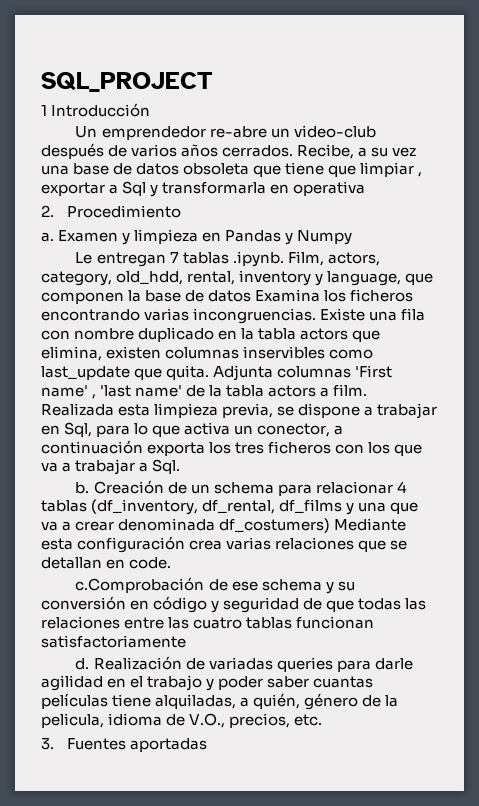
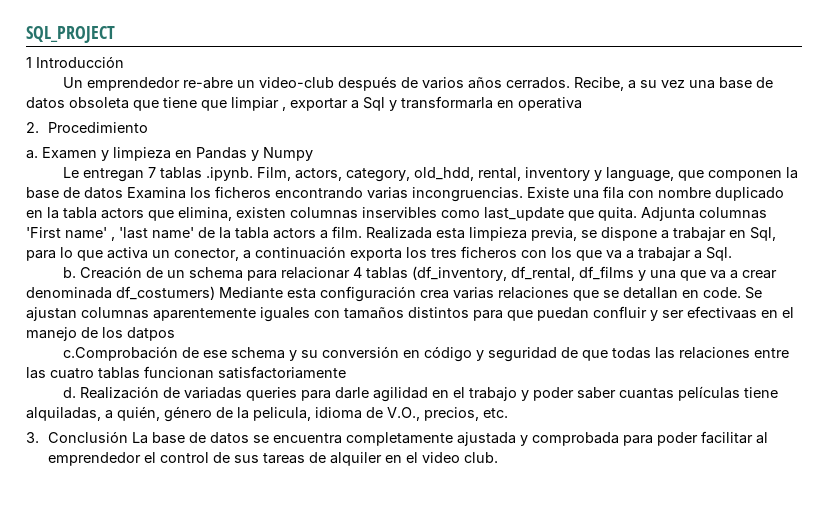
+ Se ajustan columnas aparentemente iguales con tamaños distintos para que puedan confluir y ser efectivaas en el manejo de los datpos
- 3. Fuentes aportadas
+ 3. Conclusión La base de datos se encuentra completamente ajustada y comprobada para poder facilitar al emprendedor el control de sus tareas de alquiler en el video club.

